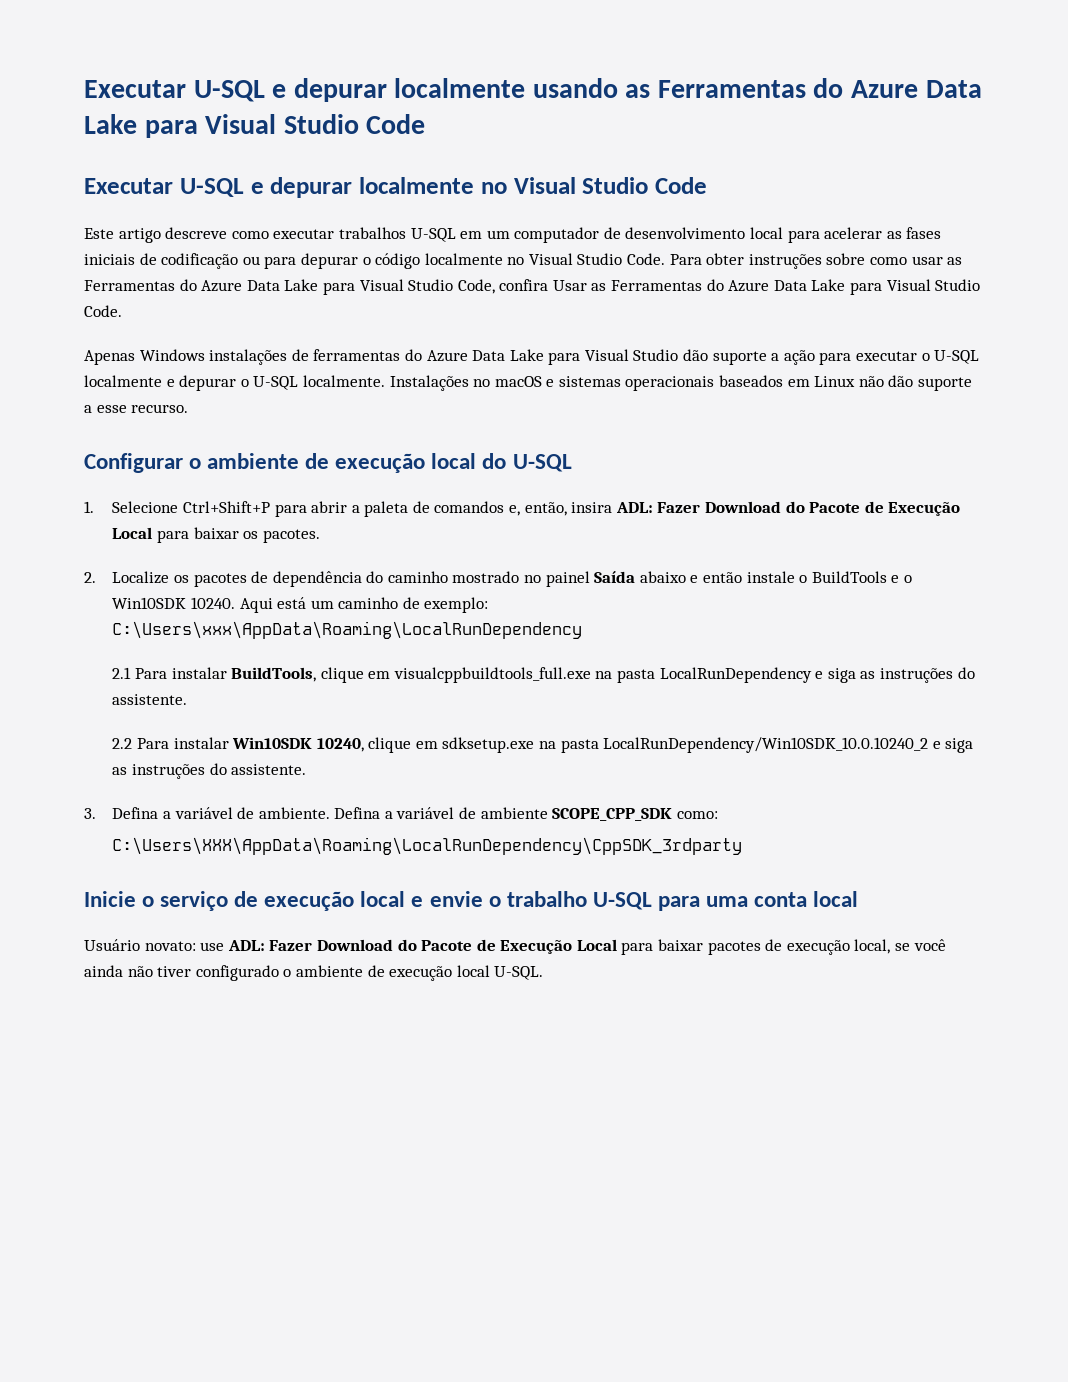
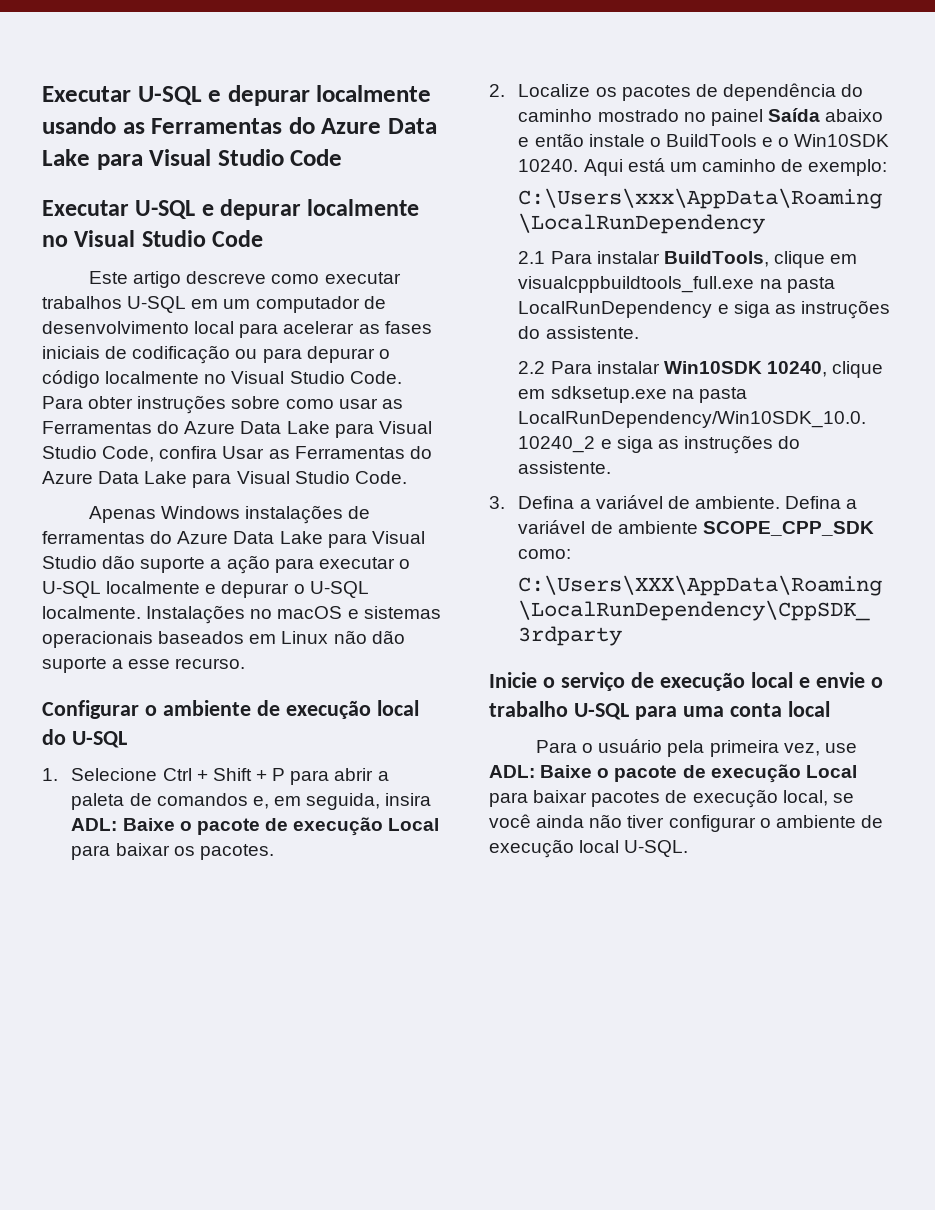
- 1. Selecione Ctrl+Shift+P para abrir a paleta de comandos e, então, insira ADL: Fazer Download do Pacote de Execução Local para baixar os pacotes.
+ 1. Selecione Ctrl + Shift + P para abrir a paleta de comandos e, em seguida, insira ADL: Baixe o pacote de execução Local para baixar os pacotes.
- Usuário novato: use ADL: Fazer Download do Pacote de Execução Local para baixar pacotes de execução local, se você ainda não tiver configurado o ambiente de execução local U-SQL.
+ Para o usuário pela primeira vez, use ADL: Baixe o pacote de execução Local para baixar pacotes de execução local, se você ainda não tiver configurar o ambiente de execução local U-SQL.

